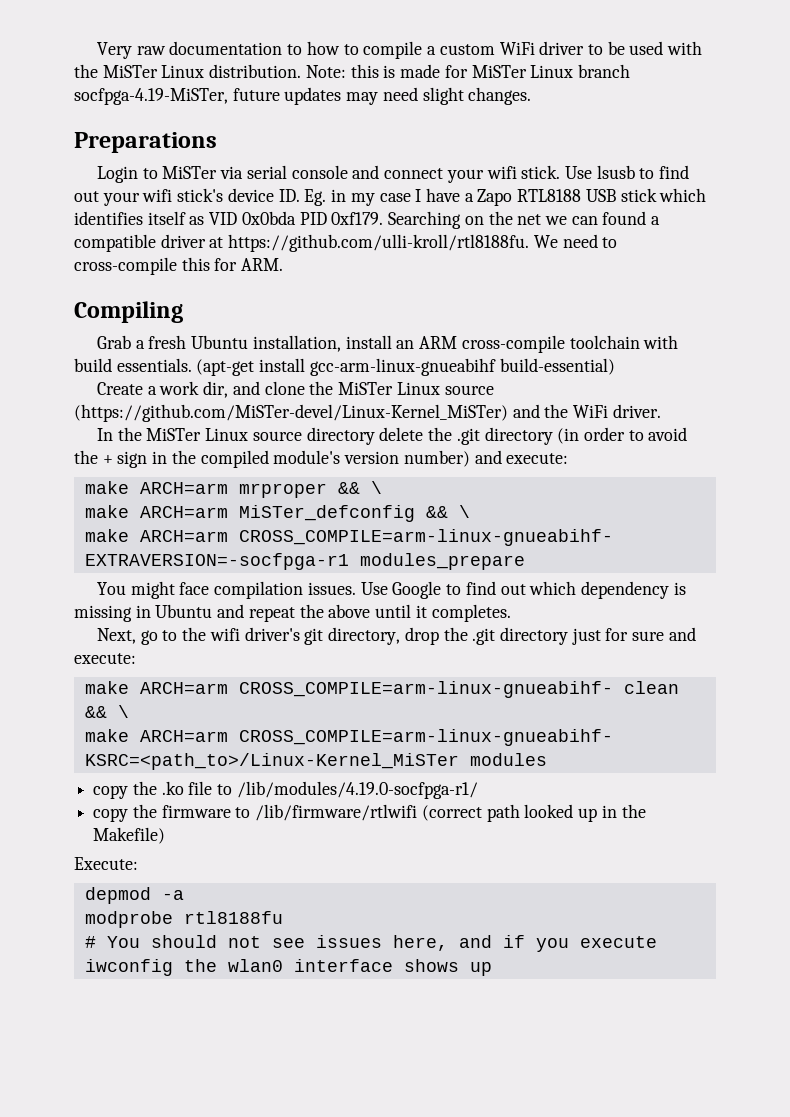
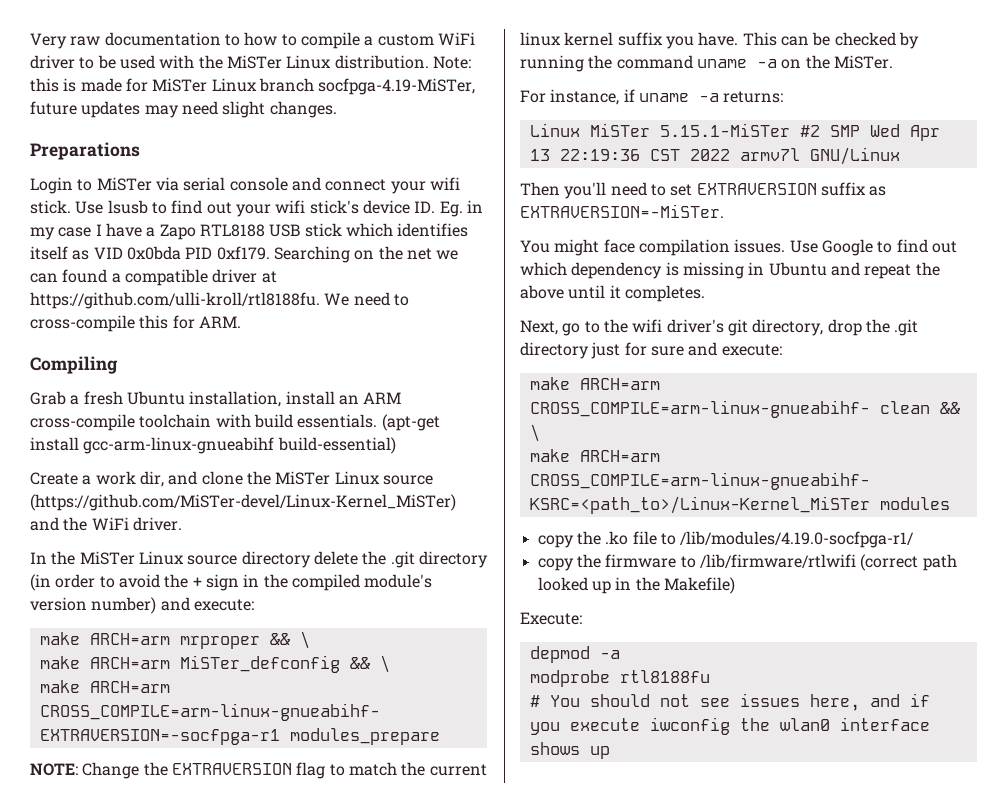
+ NOTE: Change the EXTRAVERSION flag to match the current linux kernel suffix you have. This can be checked by running the command uname -a on the MiSTer.
+ For instance, if uname -a returns:
+ Linux MiSTer 5.15.1-MiSTer #2 SMP Wed Apr 13 22:19:36 CST 2022 armv7l GNU/Linux
+ Then you'll need to set EXTRAVERSION suffix as EXTRAVERSION=-MiSTer.

